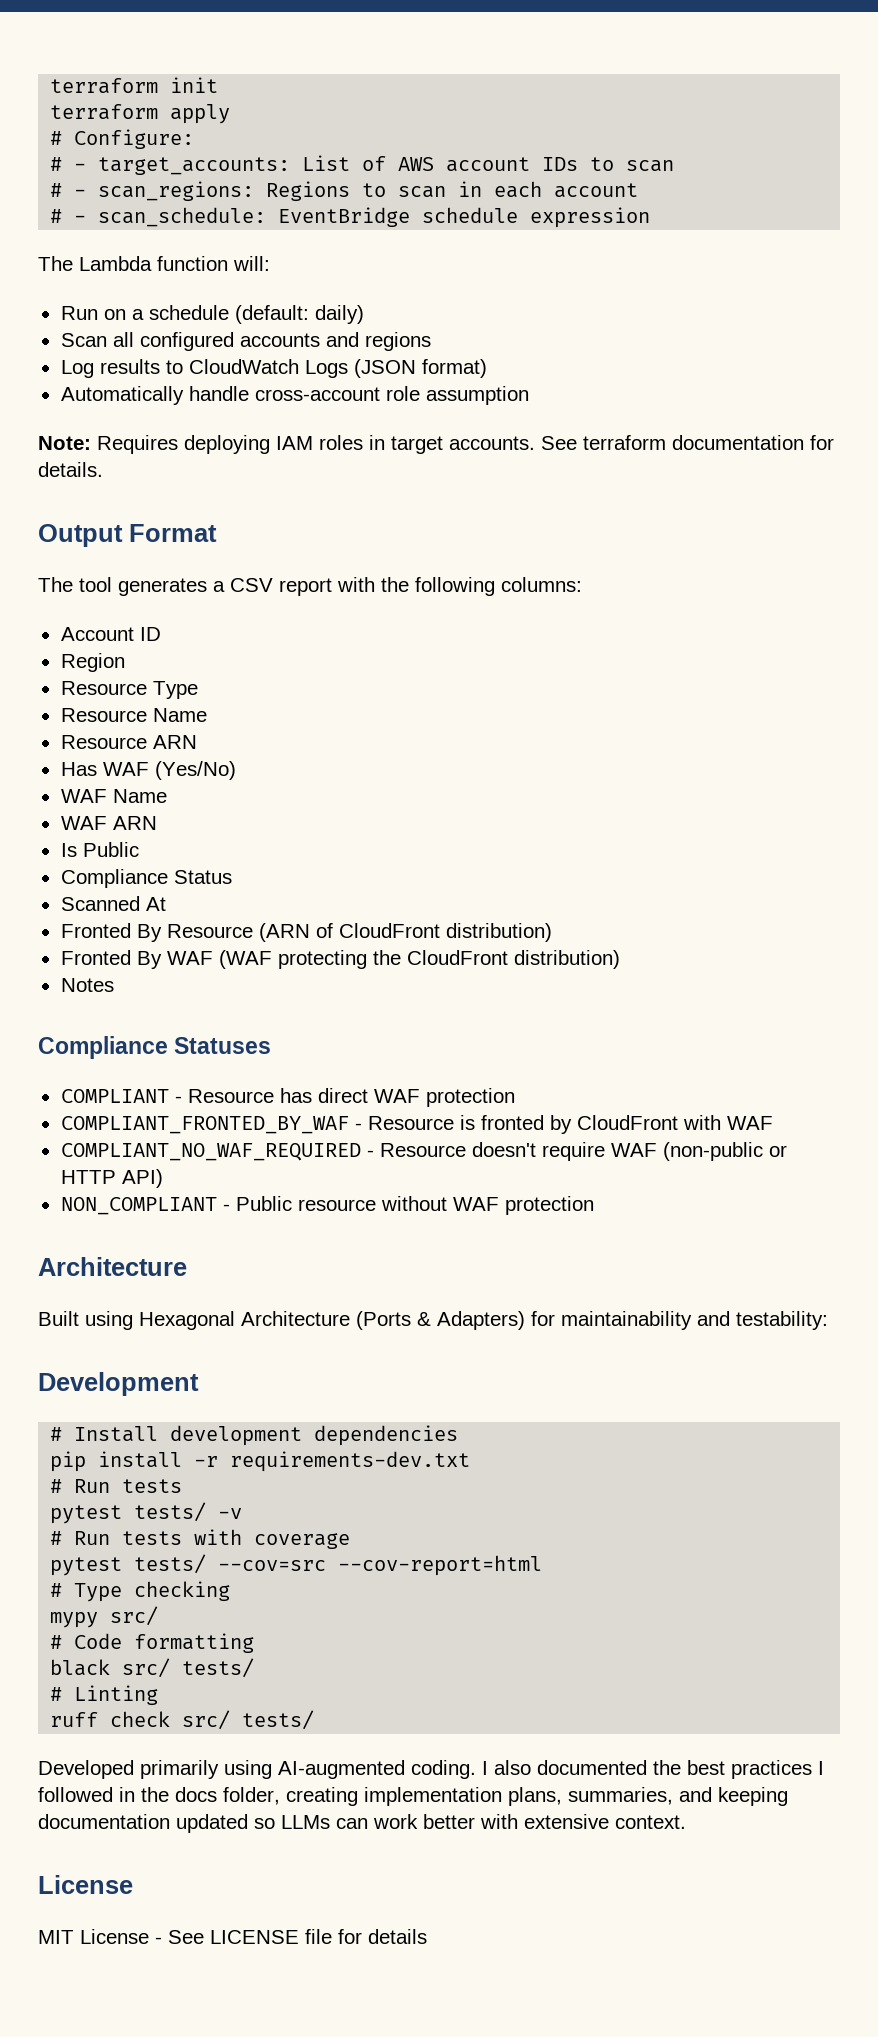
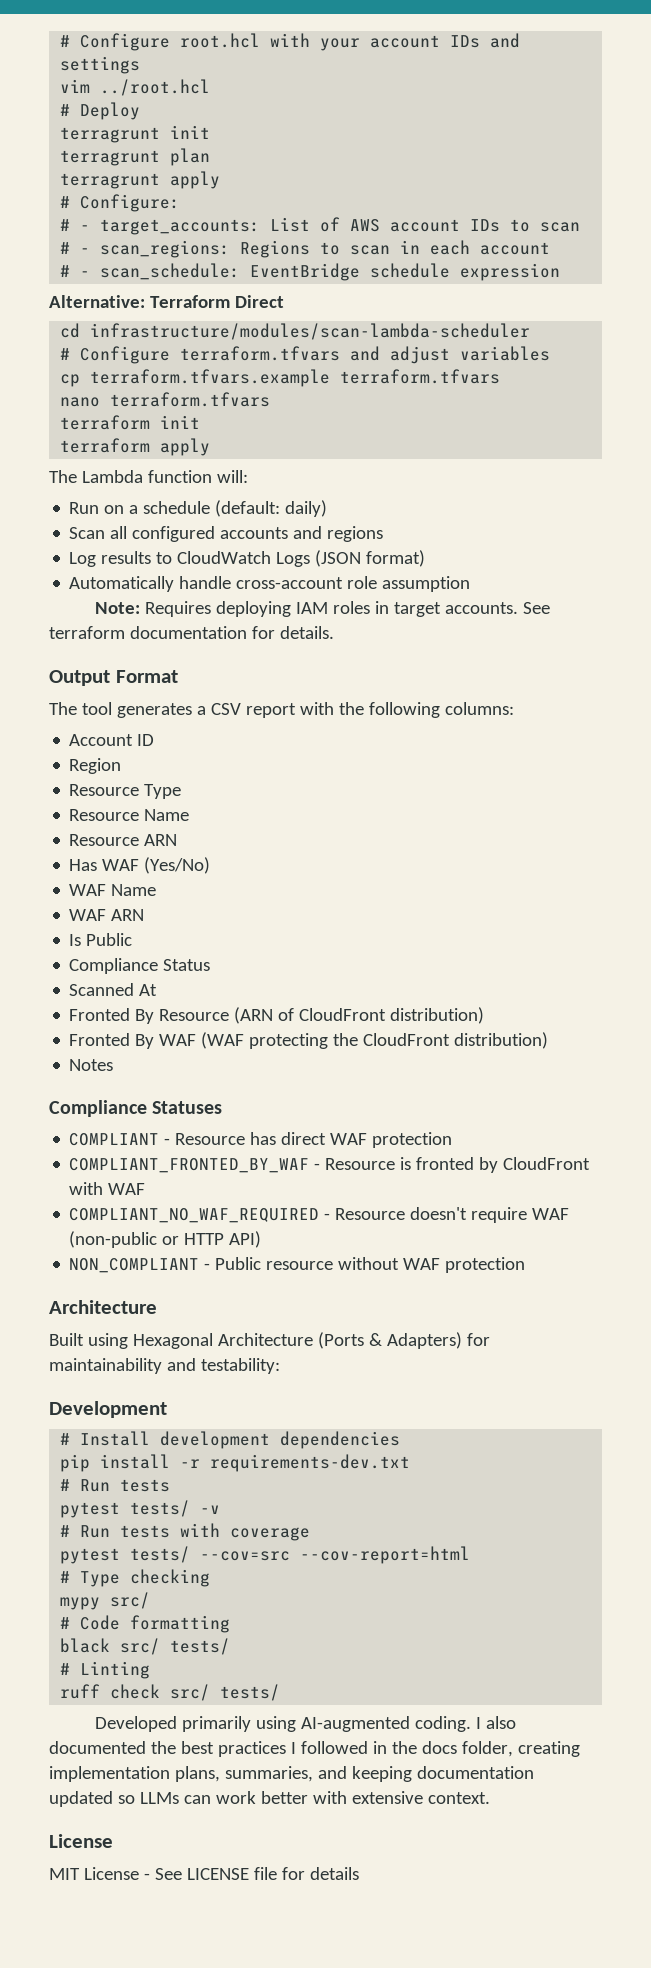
- terraform init
- terraform apply
+ # Configure root.hcl with your account IDs and settings
+ vim ../root.hcl
+ # Deploy
+ terragrunt init
+ terragrunt plan
+ terragrunt apply
+ Alternative: Terraform Direct
+ cd infrastructure/modules/scan-lambda-scheduler
+ # Configure terraform.tfvars and adjust variables
+ cp terraform.tfvars.example terraform.tfvars
+ nano terraform.tfvars
+ terraform init
+ terraform apply

